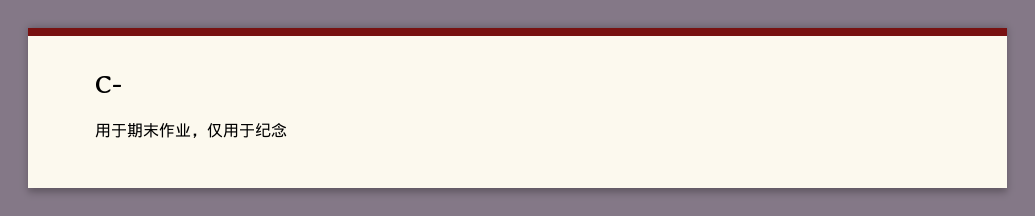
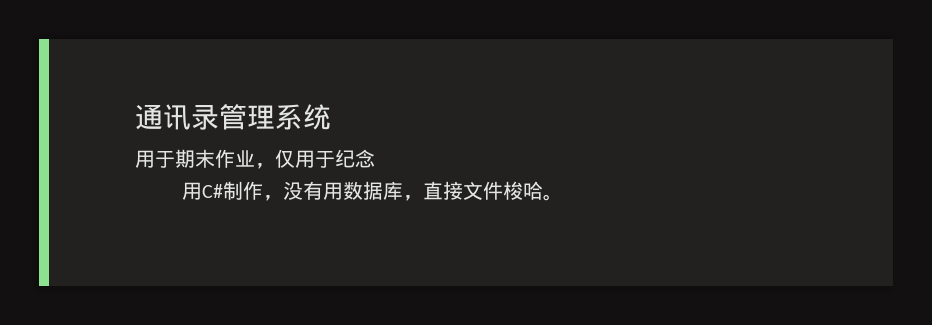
- C-
+ 通讯录管理系统
+ 用C#制作，没有用数据库，直接文件梭哈。

